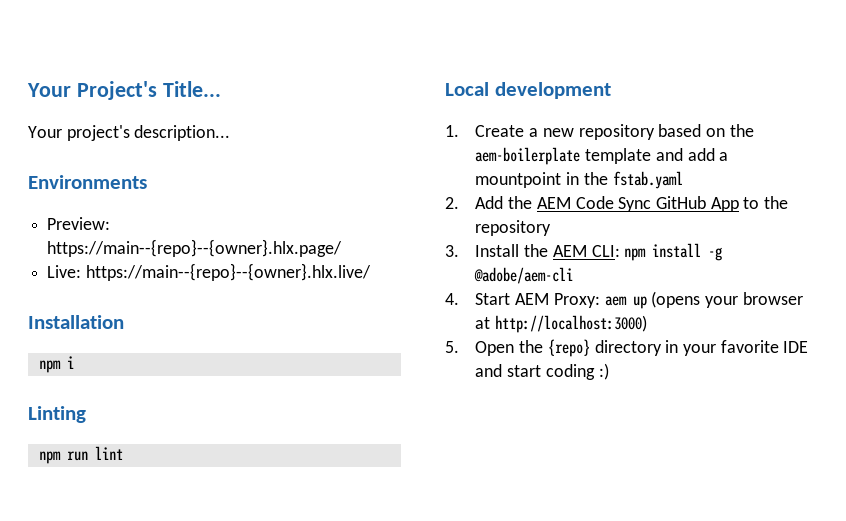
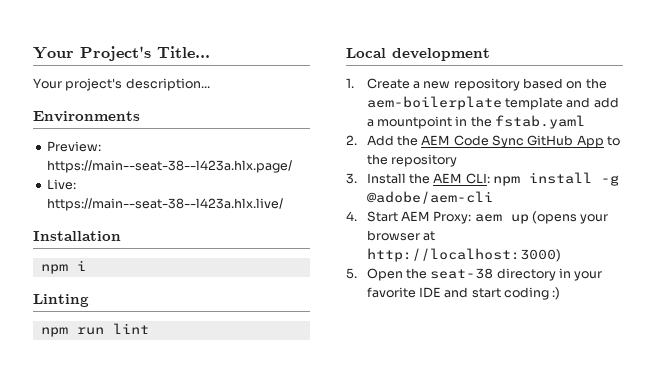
- Preview: https://main--{repo}--{owner}.hlx.page/
+ Preview: https://main--seat-38--l423a.hlx.page/
- Live: https://main--{repo}--{owner}.hlx.live/
+ Live: https://main--seat-38--l423a.hlx.live/
- 5. Open the {repo} directory in your favorite IDE and start coding :)
+ 5. Open the seat-38 directory in your favorite IDE and start coding :)

